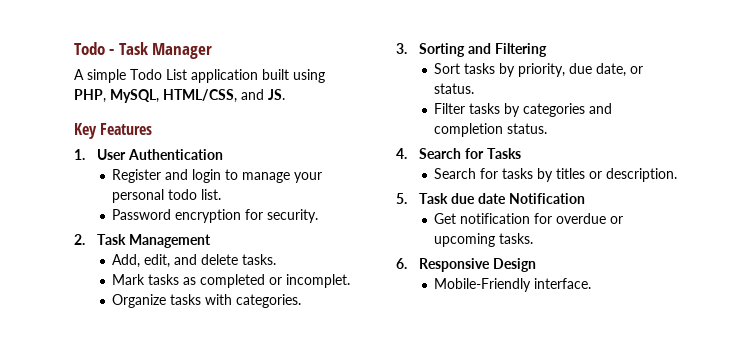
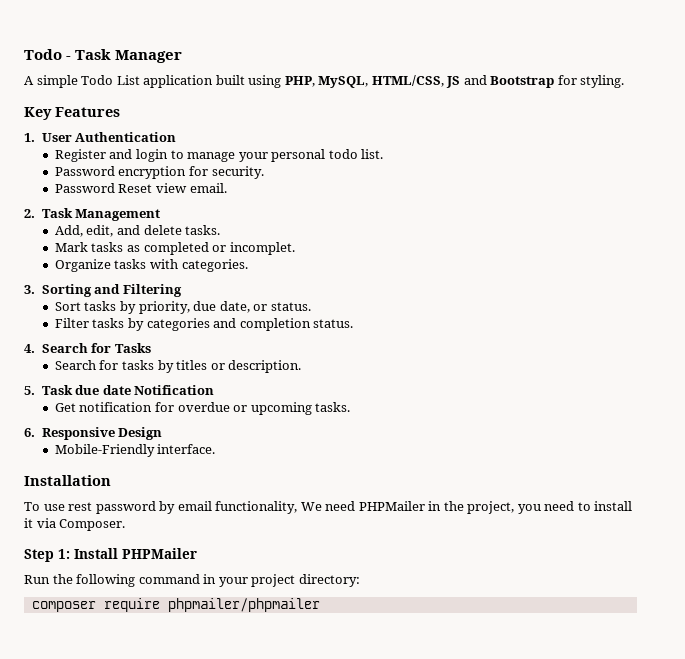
- A simple Todo List application built using PHP, MySQL, HTML/CSS, and JS.
+ A simple Todo List application built using PHP, MySQL, HTML/CSS, JS and Bootstrap for styling.
+ Password Reset view email.
+ Installation
+ To use rest password by email functionality, We need PHPMailer in the project, you need to install it via Composer.
+ Step 1: Install PHPMailer
+ Run the following command in your project directory:
+ composer require phpmailer/phpmailer

